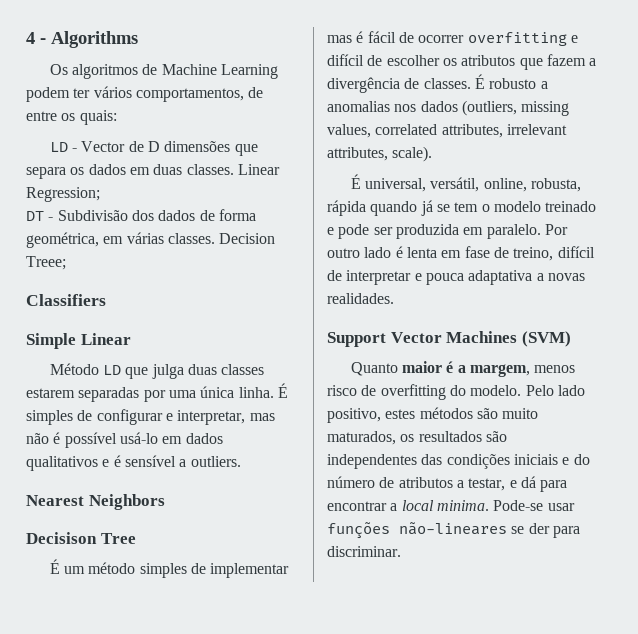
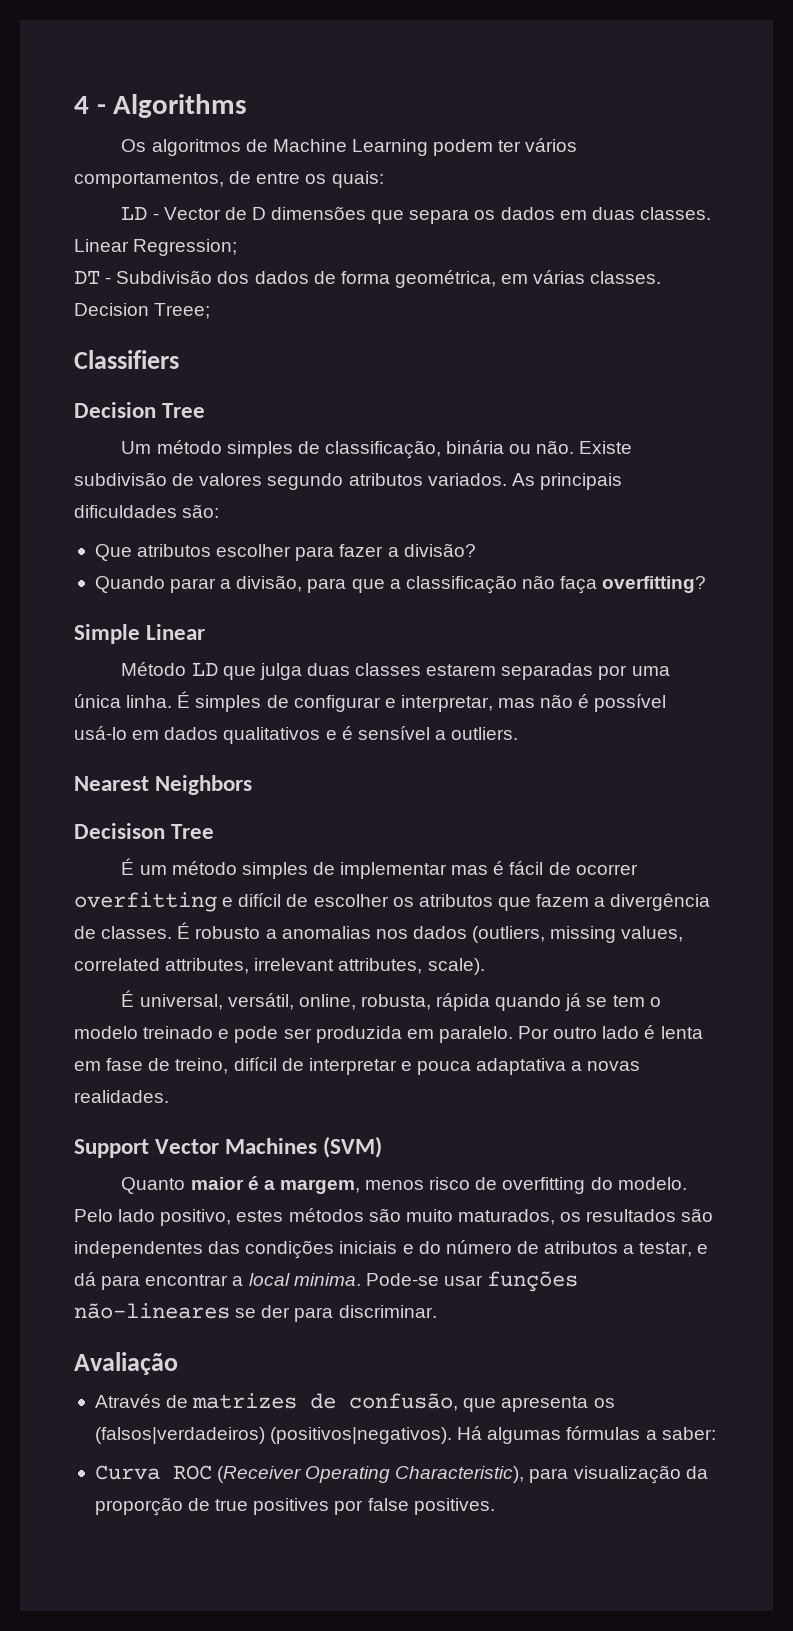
+ Decision Tree
+ Um método simples de classificação, binária ou não. Existe subdivisão de valores segundo atributos variados. As principais dificuldades são:
+ Que atributos escolher para fazer a divisão?
+ Quando parar a divisão, para que a classificação não faça overfitting?
+ Avaliação
+ Através de matrizes de confusão, que apresenta os (falsos|verdadeiros) (positivos|negativos). Há algumas fórmulas a saber:
+ Curva ROC (Receiver Operating Characteristic), para visualização da proporção de true positives por false positives.

